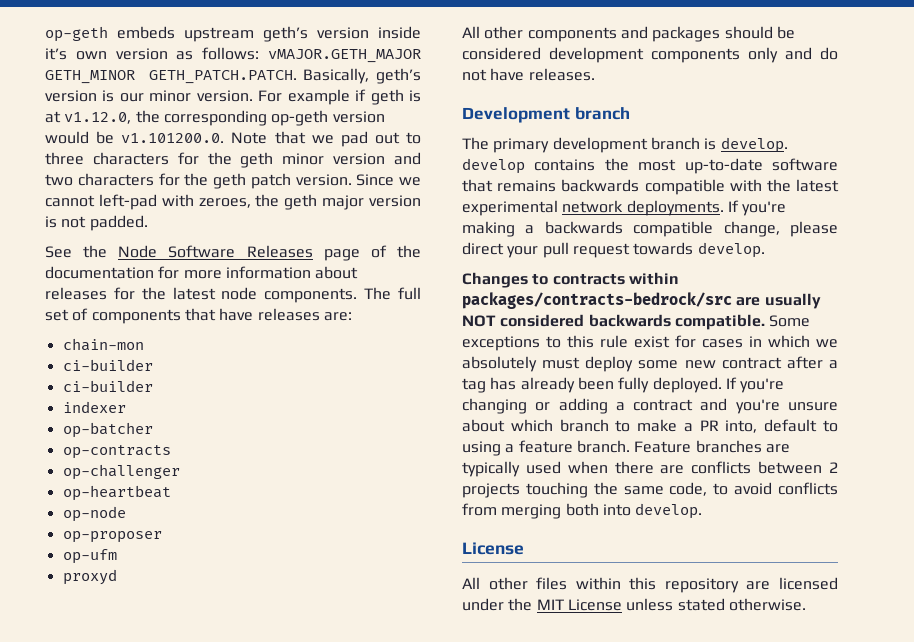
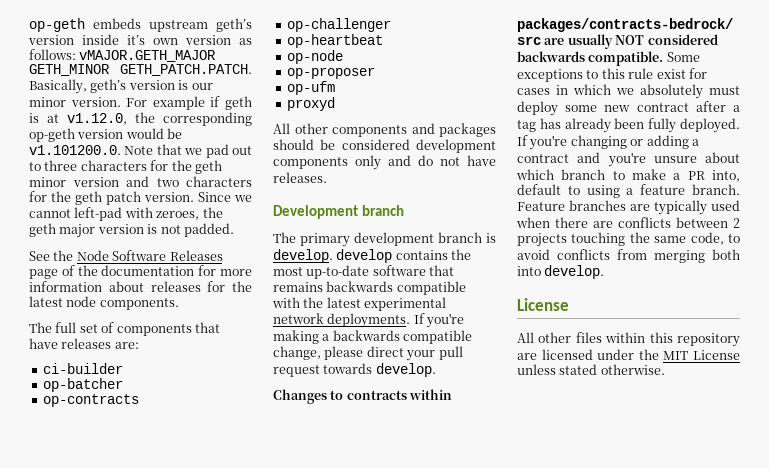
- See the Node Software Releases page of the documentation for more information about releases for the latest node components. The full set of components that have releases are:
+ See the Node Software Releases page of the documentation for more information about releases for the latest node components.
+ The full set of components that have releases are:
- chain-mon
  ci-builder
- ci-builder
- indexer

